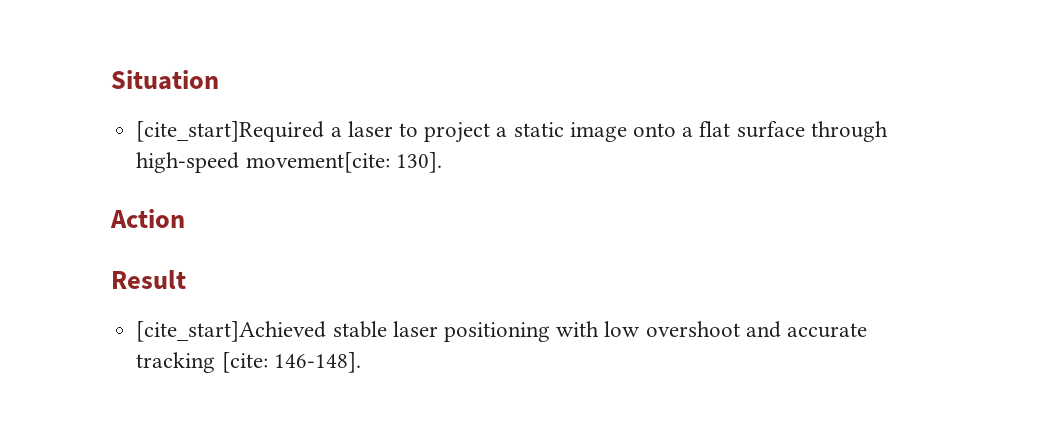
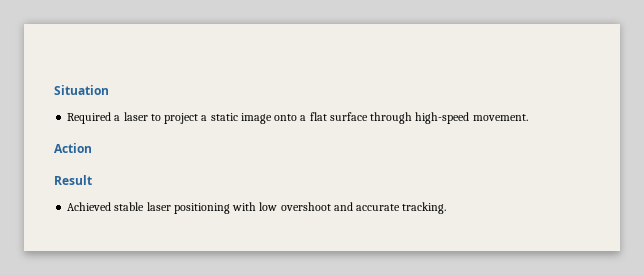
- [cite_start]Required a laser to project a static image onto a flat surface through high-speed movement[cite: 130].
+ Required a laser to project a static image onto a flat surface through high-speed movement.
- [cite_start]Achieved stable laser positioning with low overshoot and accurate tracking [cite: 146-148].
+ Achieved stable laser positioning with low overshoot and accurate tracking.

